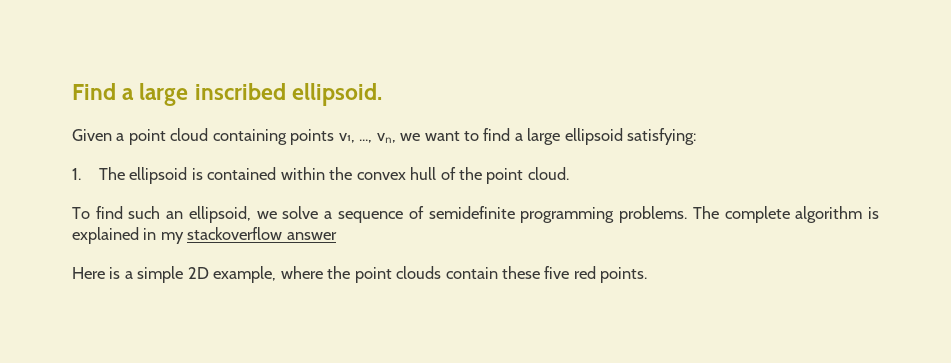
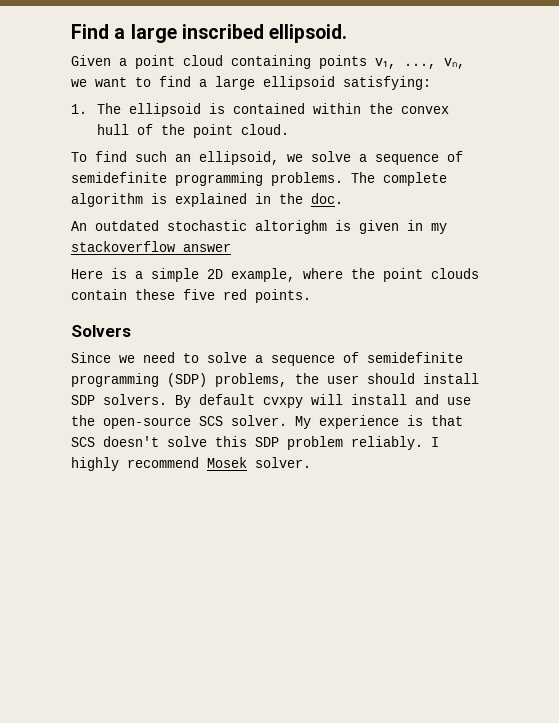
- The complete algorithm is explained in my stackoverflow answer
+ The complete algorithm is explained in the doc.
+ An outdated stochastic altorighm is given in my stackoverflow answer
+ Solvers
+ Since we need to solve a sequence of semidefinite programming (SDP) problems, the user should install SDP solvers. By default cvxpy will install and use the open-source SCS solver. My experience is that SCS doesn't solve this SDP problem reliably. I highly recommend Mosek solver.

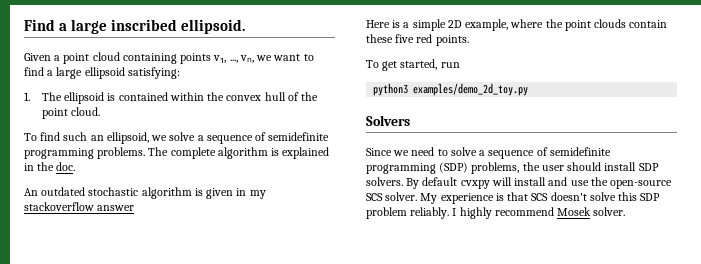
- An outdated stochastic altorighm is given in my stackoverflow answer
+ An outdated stochastic algorithm is given in my stackoverflow answer
+ To get started, run
+ python3 examples/demo_2d_toy.py

